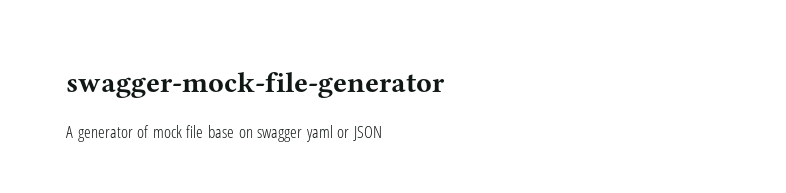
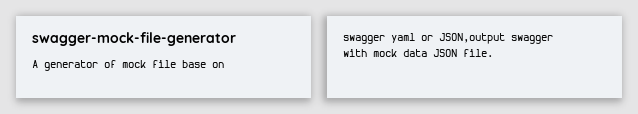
- A generator of mock file base on swagger yaml or JSON
+ A generator of mock file base on swagger yaml or JSON,output swagger with mock data JSON file.

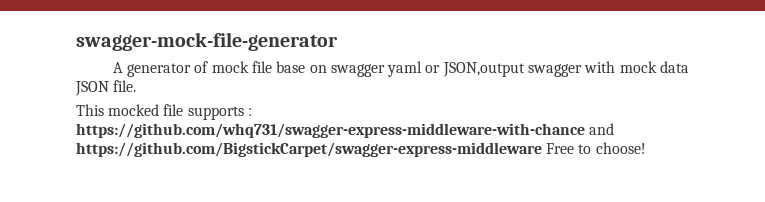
+ This mocked file supports : https://github.com/whq731/swagger-express-middleware-with-chance and https://github.com/BigstickCarpet/swagger-express-middleware Free to choose!

